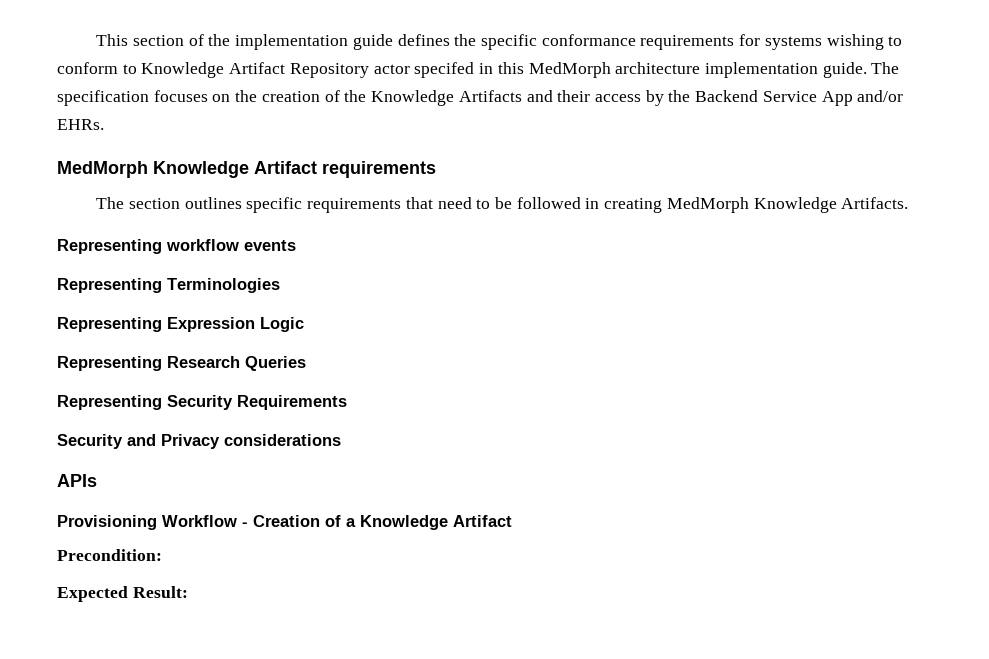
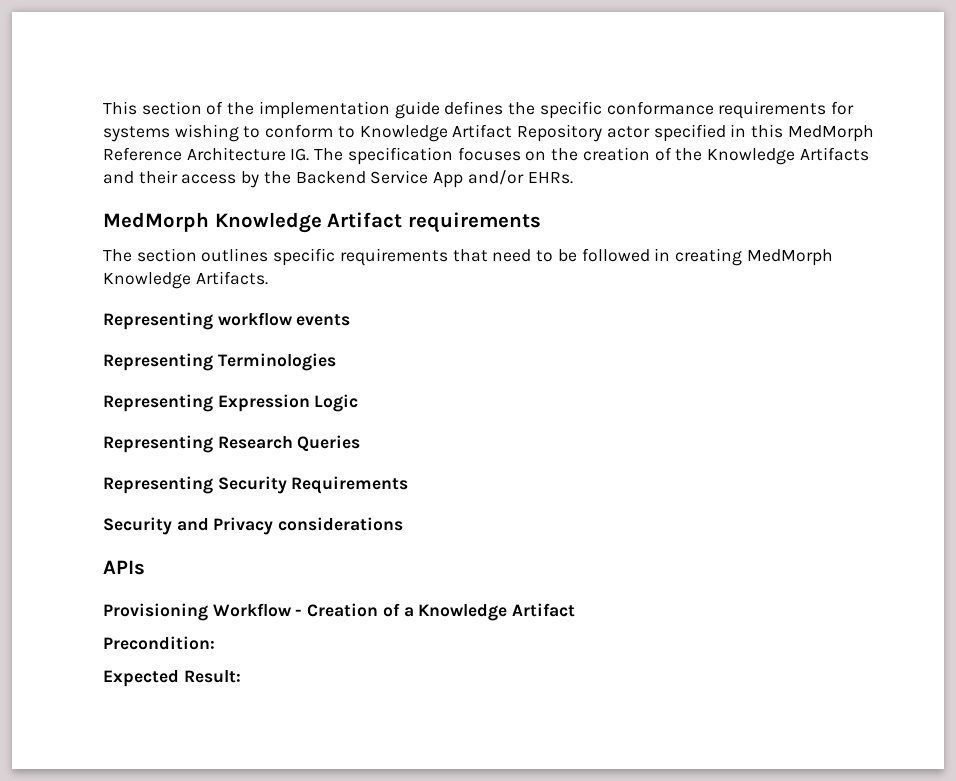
- This section of the implementation guide defines the specific conformance requirements for systems wishing to conform to Knowledge Artifact Repository actor specifed in this MedMorph architecture implementation guide. The specification focuses on the creation of the Knowledge Artifacts and their access by the Backend Service App and/or EHRs.
+ This section of the implementation guide defines the specific conformance requirements for systems wishing to conform to Knowledge Artifact Repository actor specified in this MedMorph Reference Architecture IG. The specification focuses on the creation of the Knowledge Artifacts and their access by the Backend Service App and/or EHRs.

